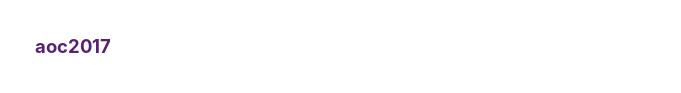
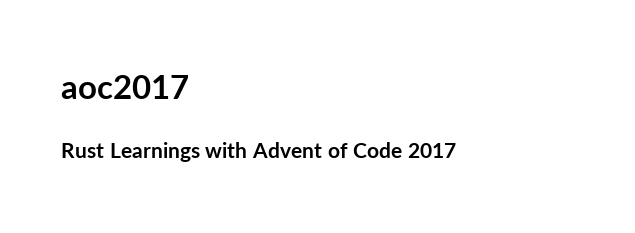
+ Rust Learnings with Advent of Code 2017

